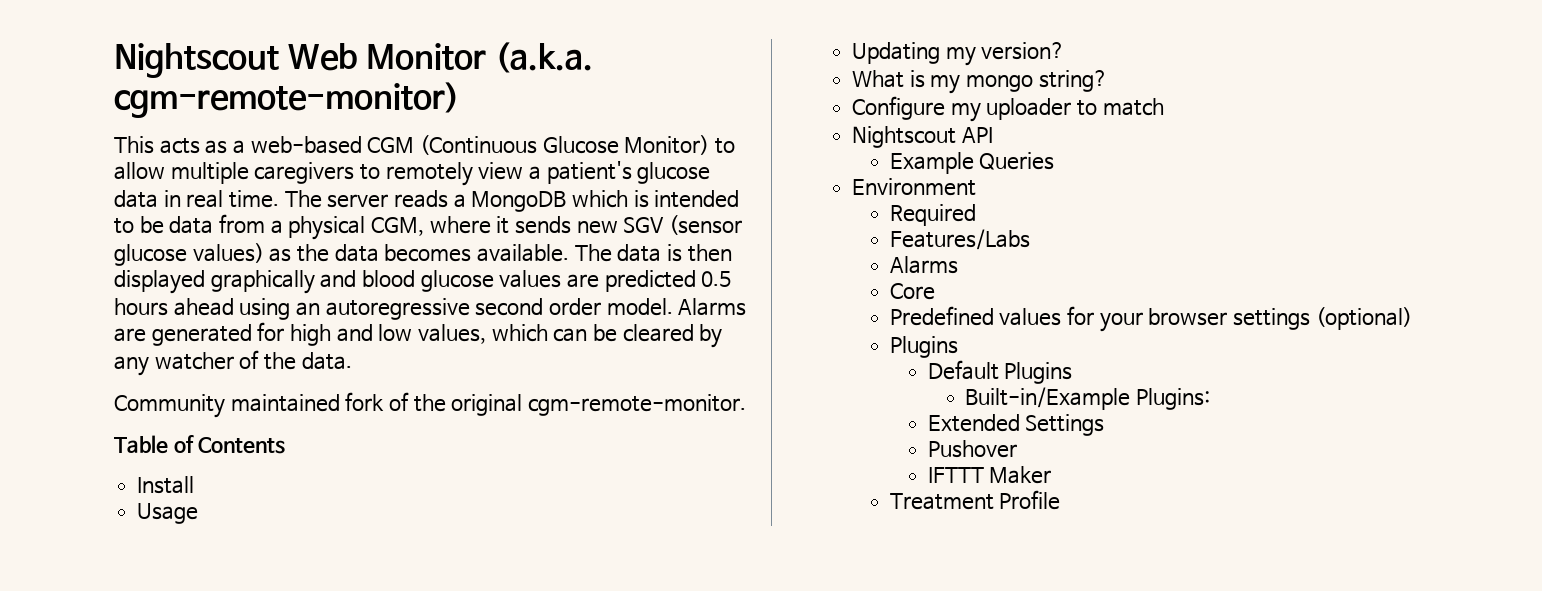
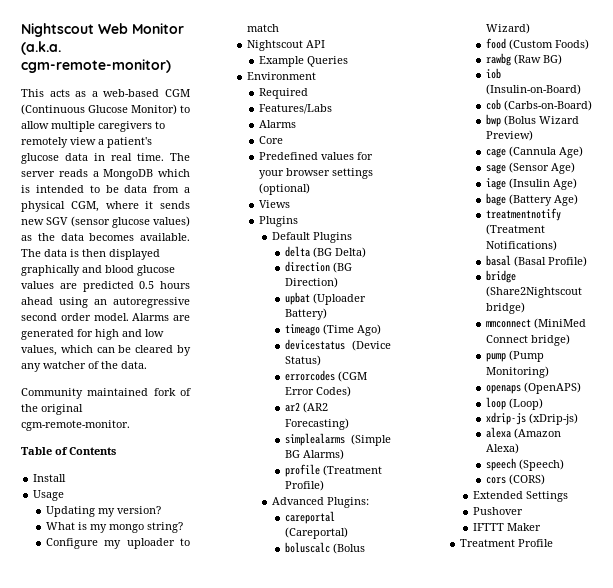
+ Views
- Built-in/Example Plugins:
+ delta (BG Delta)
+ direction (BG Direction)
+ upbat (Uploader Battery)
+ timeago (Time Ago)
+ devicestatus (Device Status)
+ errorcodes (CGM Error Codes)
+ ar2 (AR2 Forecasting)
+ simplealarms (Simple BG Alarms)
+ profile (Treatment Profile)
+ Advanced Plugins:
+ careportal (Careportal)
+ boluscalc (Bolus Wizard)
+ food (Custom Foods)
+ rawbg (Raw BG)
+ iob (Insulin-on-Board)
+ cob (Carbs-on-Board)
+ bwp (Bolus Wizard Preview)
+ cage (Cannula Age)
+ sage (Sensor Age)
+ iage (Insulin Age)
+ bage (Battery Age)
+ treatmentnotify (Treatment Notifications)
+ basal (Basal Profile)
+ bridge (Share2Nightscout bridge)
+ mmconnect (MiniMed Connect bridge)
+ pump (Pump Monitoring)
+ openaps (OpenAPS)
+ loop (Loop)
+ xdrip-js (xDrip-js)
+ alexa (Amazon Alexa)
+ speech (Speech)
+ cors (CORS)

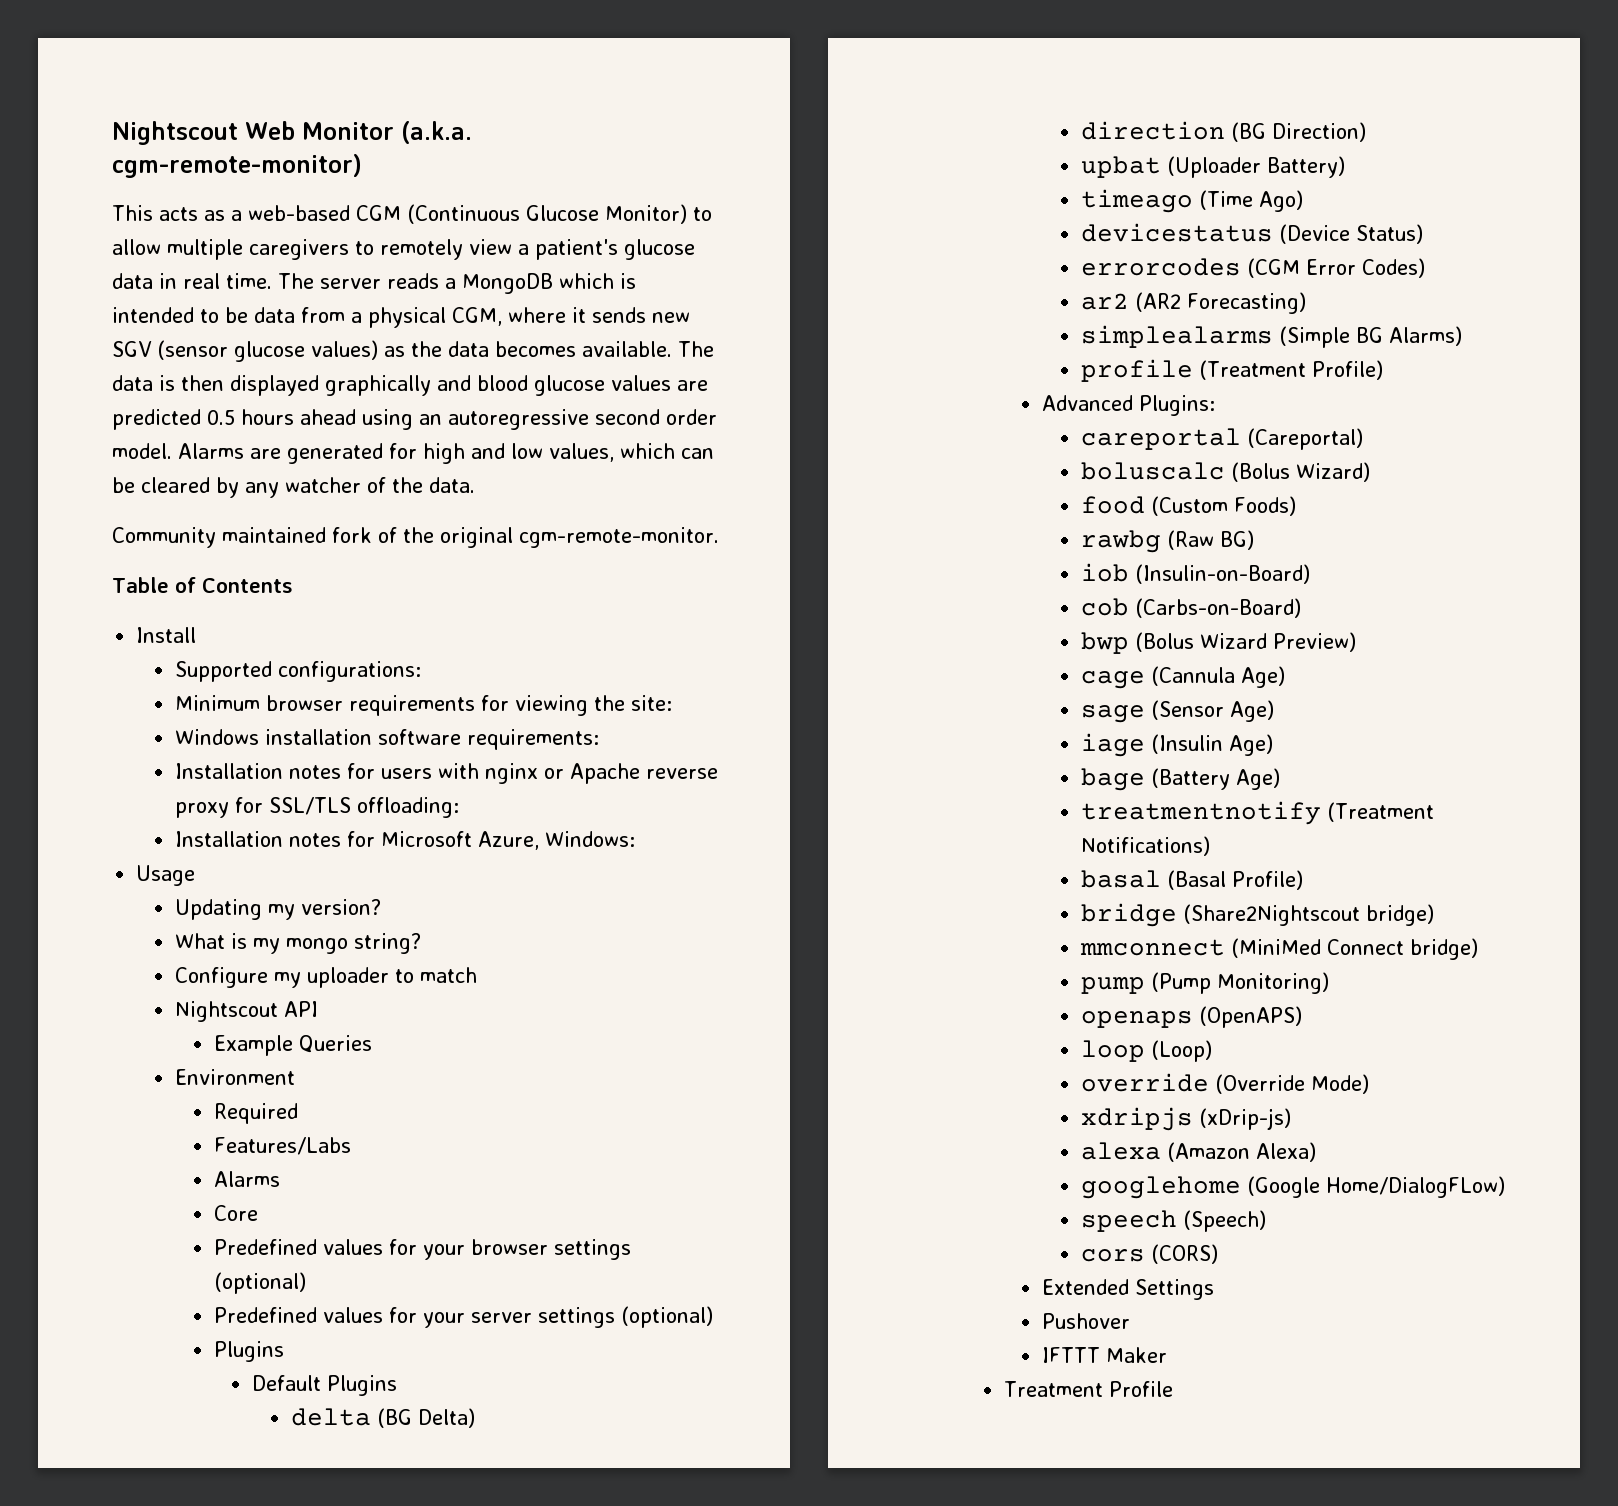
+ Supported configurations:
+ Minimum browser requirements for viewing the site:
+ Windows installation software requirements:
+ Installation notes for users with nginx or Apache reverse proxy for SSL/TLS offloading:
+ Installation notes for Microsoft Azure, Windows:
- Views
+ Predefined values for your server settings (optional)
- xdrip-js (xDrip-js)
+ override (Override Mode)
+ xdripjs (xDrip-js)
+ googlehome (Google Home/DialogFLow)

